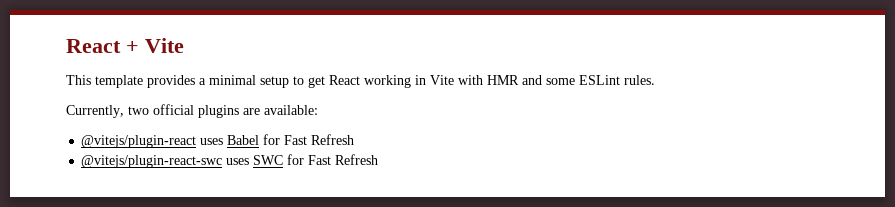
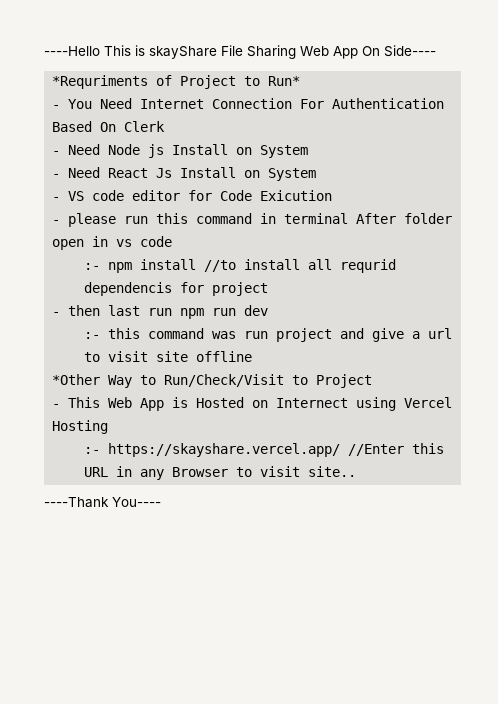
- React + Vite
- This template provides a minimal setup to get React working in Vite with HMR and some ESLint rules.
- Currently, two official plugins are available:
- @vitejs/plugin-react uses Babel for Fast Refresh
- @vitejs/plugin-react-swc uses SWC for Fast Refresh
+ ----Hello This is skayShare File Sharing Web App On Side----
+ *Requriments of Project to Run*
+ - You Need Internet Connection For Authentication Based On Clerk
+ - Need Node js Install on System
+ - Need React Js Install on System
+ - VS code editor for Code Exicution
+ - please run this command in terminal After folder open in vs code
+ :- npm install //to install all requrid dependencis for project
+ - then last run npm run dev
+ :- this command was run project and give a url to visit site offline
+ *Other Way to Run/Check/Visit to Project
+ - This Web App is Hosted on Internect using Vercel Hosting
+ :- https://skayshare.vercel.app/ //Enter this URL in any Browser to visit site..
+ ----Thank You----

